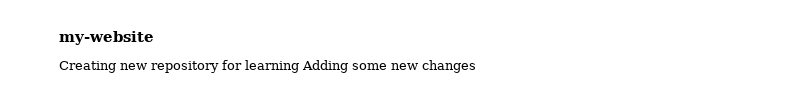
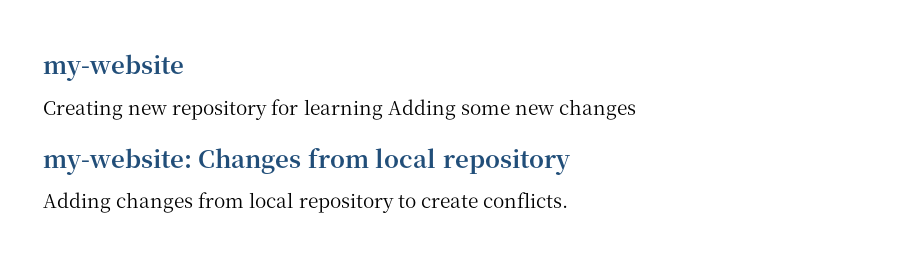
+ my-website: Changes from local repository
+ Adding changes from local repository to create conflicts.

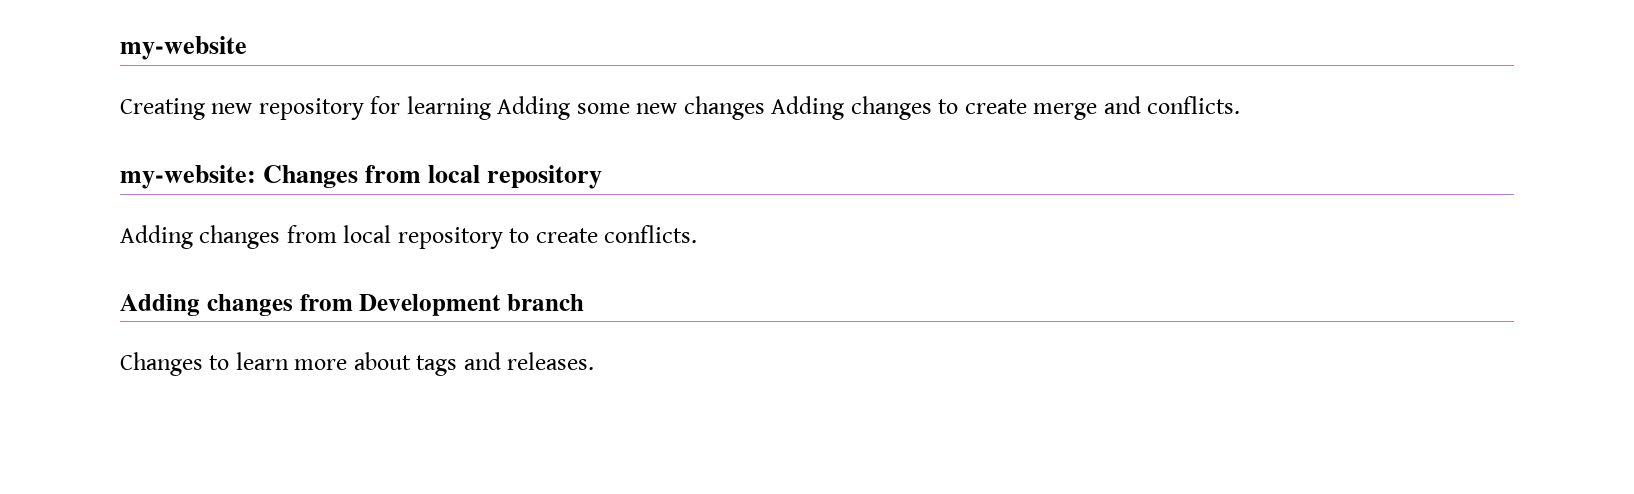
- Creating new repository for learning Adding some new changes
+ Creating new repository for learning Adding some new changes Adding changes to create merge and conflicts.
+ Adding changes from Development branch
+ Changes to learn more about tags and releases.

